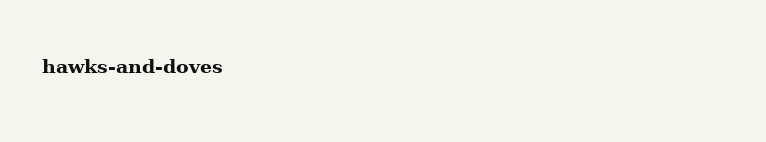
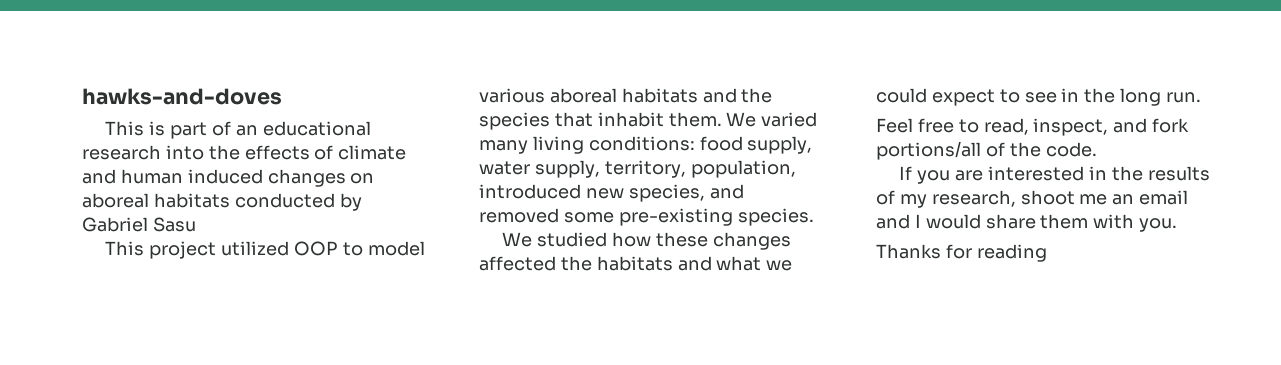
+ This is part of an educational research into the effects of climate and human induced changes on aboreal habitats conducted by Gabriel Sasu
+ This project utilized OOP to model various aboreal habitats and the species that inhabit them. We varied many living conditions: food supply, water supply, territory, population, introduced new species, and removed some pre-existing species.
+ We studied how these changes affected the habitats and what we could expect to see in the long run.
+ Feel free to read, inspect, and fork portions/all of the code.
+ If you are interested in the results of my research, shoot me an email and I would share them with you.
+ Thanks for reading

